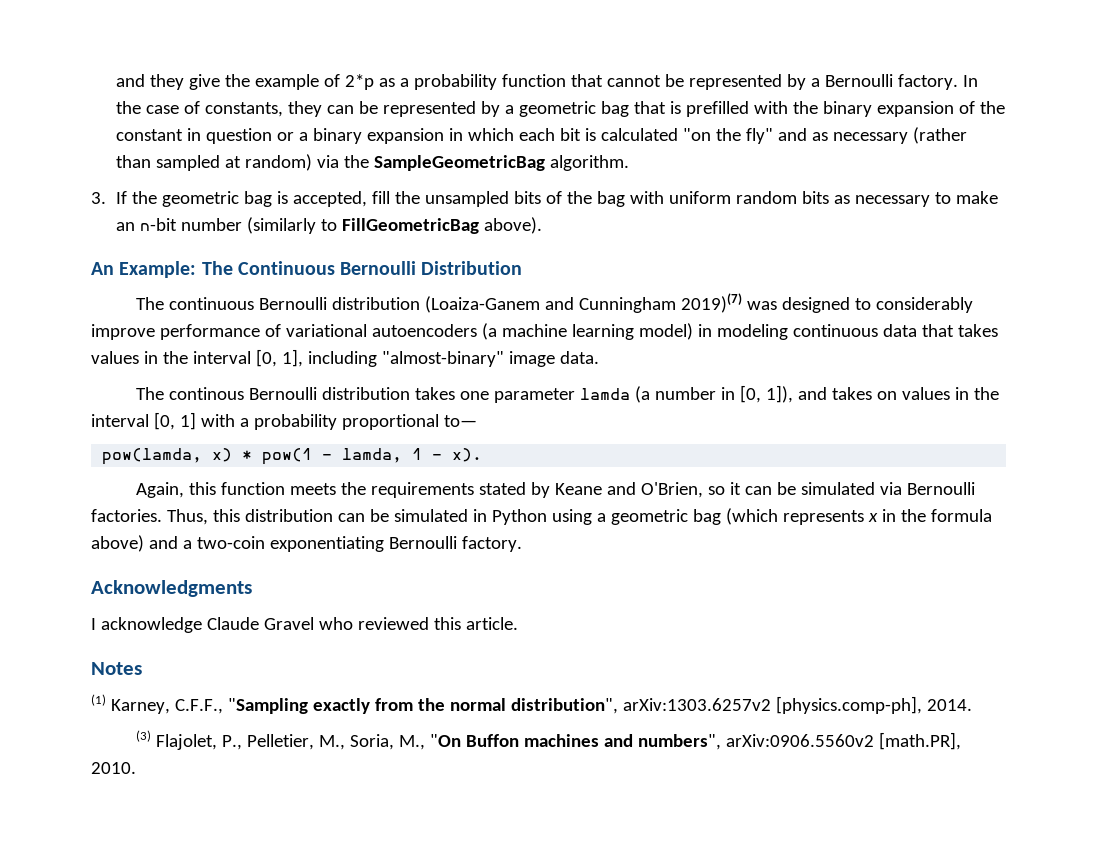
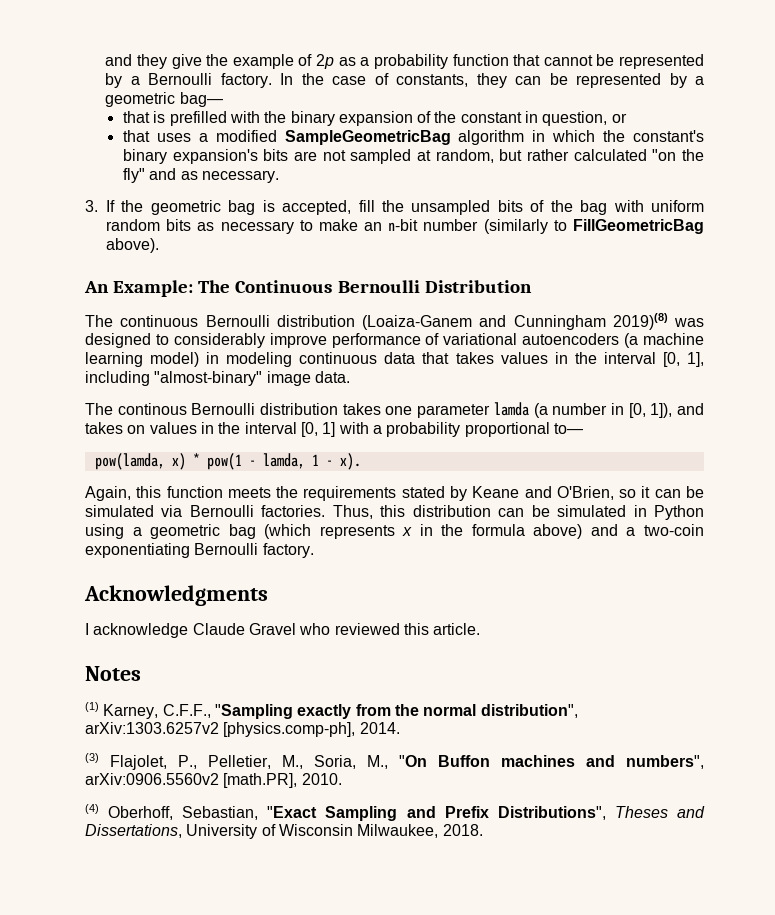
- and they give the example of 2*p as a probability function that cannot be represented by a Bernoulli factory.
+ and they give the example of 2p as a probability function that cannot be represented by a Bernoulli factory.
- In the case of constants, they can be represented by a geometric bag that is prefilled with the binary expansion of the constant in question or a binary expansion in which each bit is calculated "on the fly" and as necessary (rather than sampled at random) via the SampleGeometricBag algorithm.
+ In the case of constants, they can be represented by a geometric bag—
+ that is prefilled with the binary expansion of the constant in question, or
+ that uses a modified SampleGeometricBag algorithm in which the constant's binary expansion's bits are not sampled at random, but rather calculated "on the fly" and as necessary.
- The continuous Bernoulli distribution (Loaiza-Ganem and Cunningham 2019)(7) was designed to considerably improve performance of variational autoencoders (a machine learning model) in modeling continuous data that takes values in the interval [0, 1], including "almost-binary" image data.
+ The continuous Bernoulli distribution (Loaiza-Ganem and Cunningham 2019)(8) was designed to considerably improve performance of variational autoencoders (a machine learning model) in modeling continuous data that takes values in the interval [0, 1], including "almost-binary" image data.
+ (4) Oberhoff, Sebastian, "Exact Sampling and Prefix Distributions", Theses and Dissertations, University of Wisconsin Milwaukee, 2018.

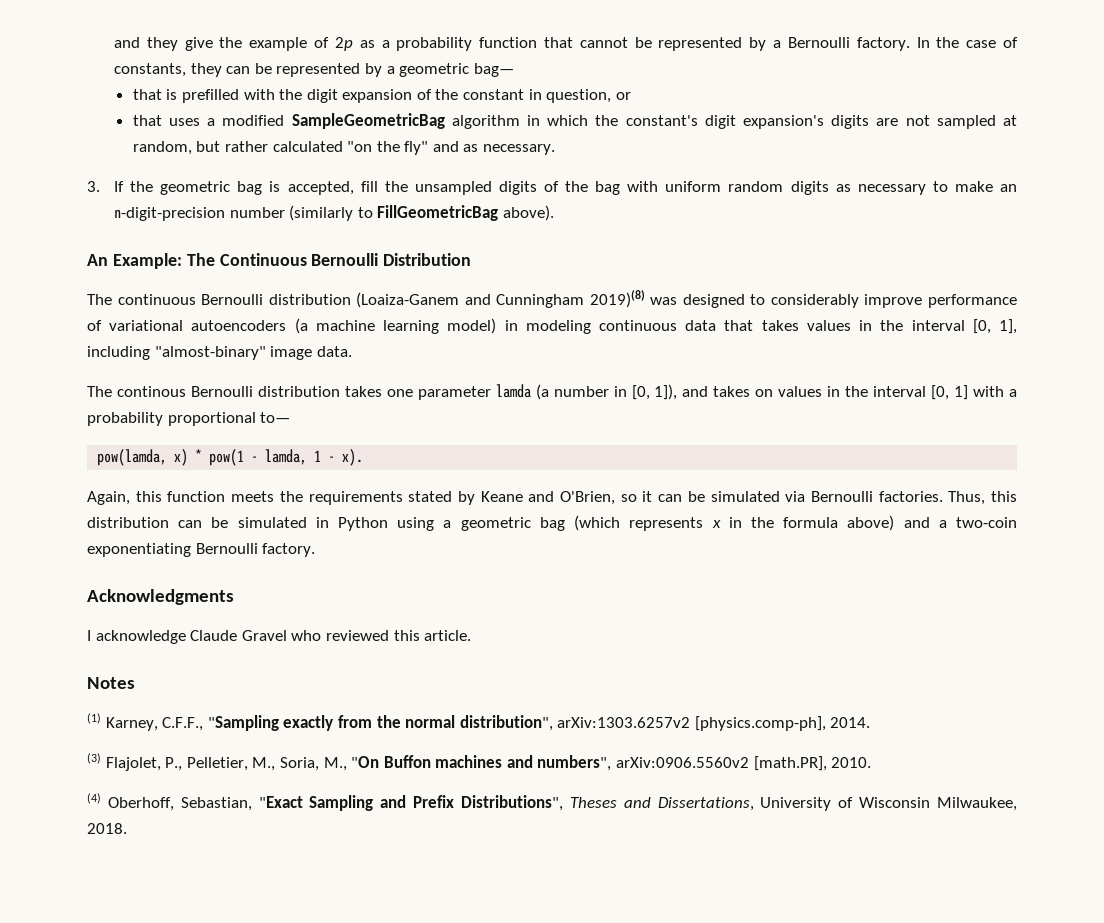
- that is prefilled with the binary expansion of the constant in question, or
+ that is prefilled with the digit expansion of the constant in question, or
- that uses a modified SampleGeometricBag algorithm in which the constant's binary expansion's bits are not sampled at random, but rather calculated "on the fly" and as necessary.
+ that uses a modified SampleGeometricBag algorithm in which the constant's digit expansion's digits are not sampled at random, but rather calculated "on the fly" and as necessary.
- 3. If the geometric bag is accepted, fill the unsampled bits of the bag with uniform random bits as necessary to make an n-bit number (similarly to FillGeometricBag above).
+ 3. If the geometric bag is accepted, fill the unsampled digits of the bag with uniform random digits as necessary to make an n-digit-precision number (similarly to FillGeometricBag above).

